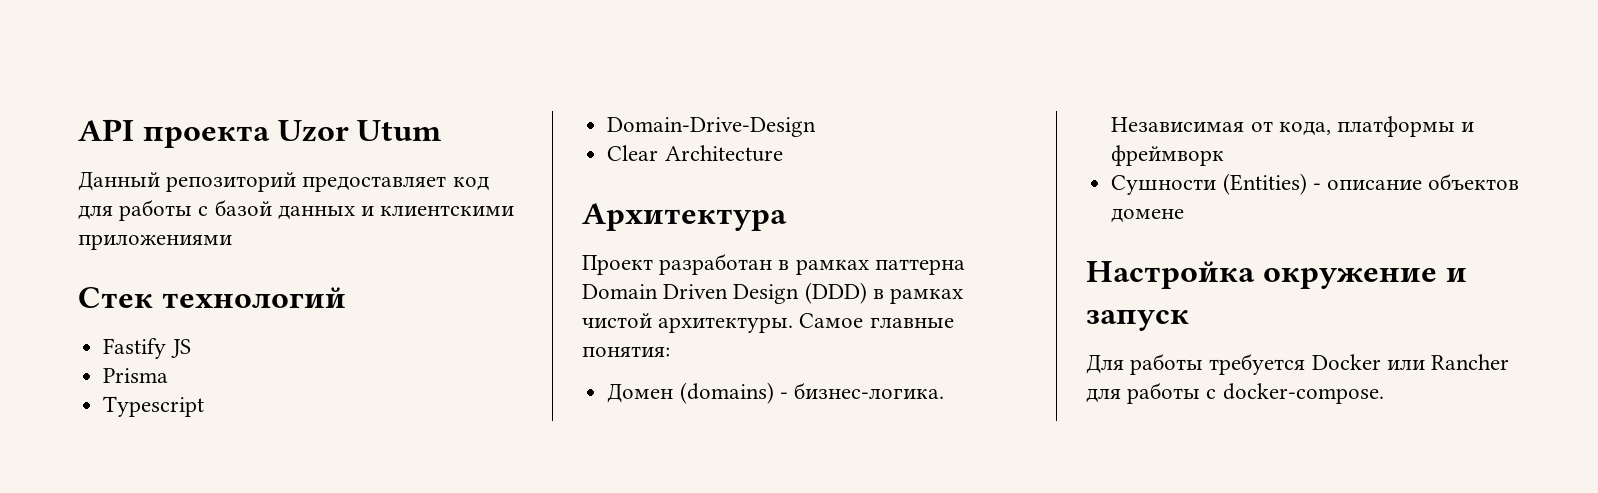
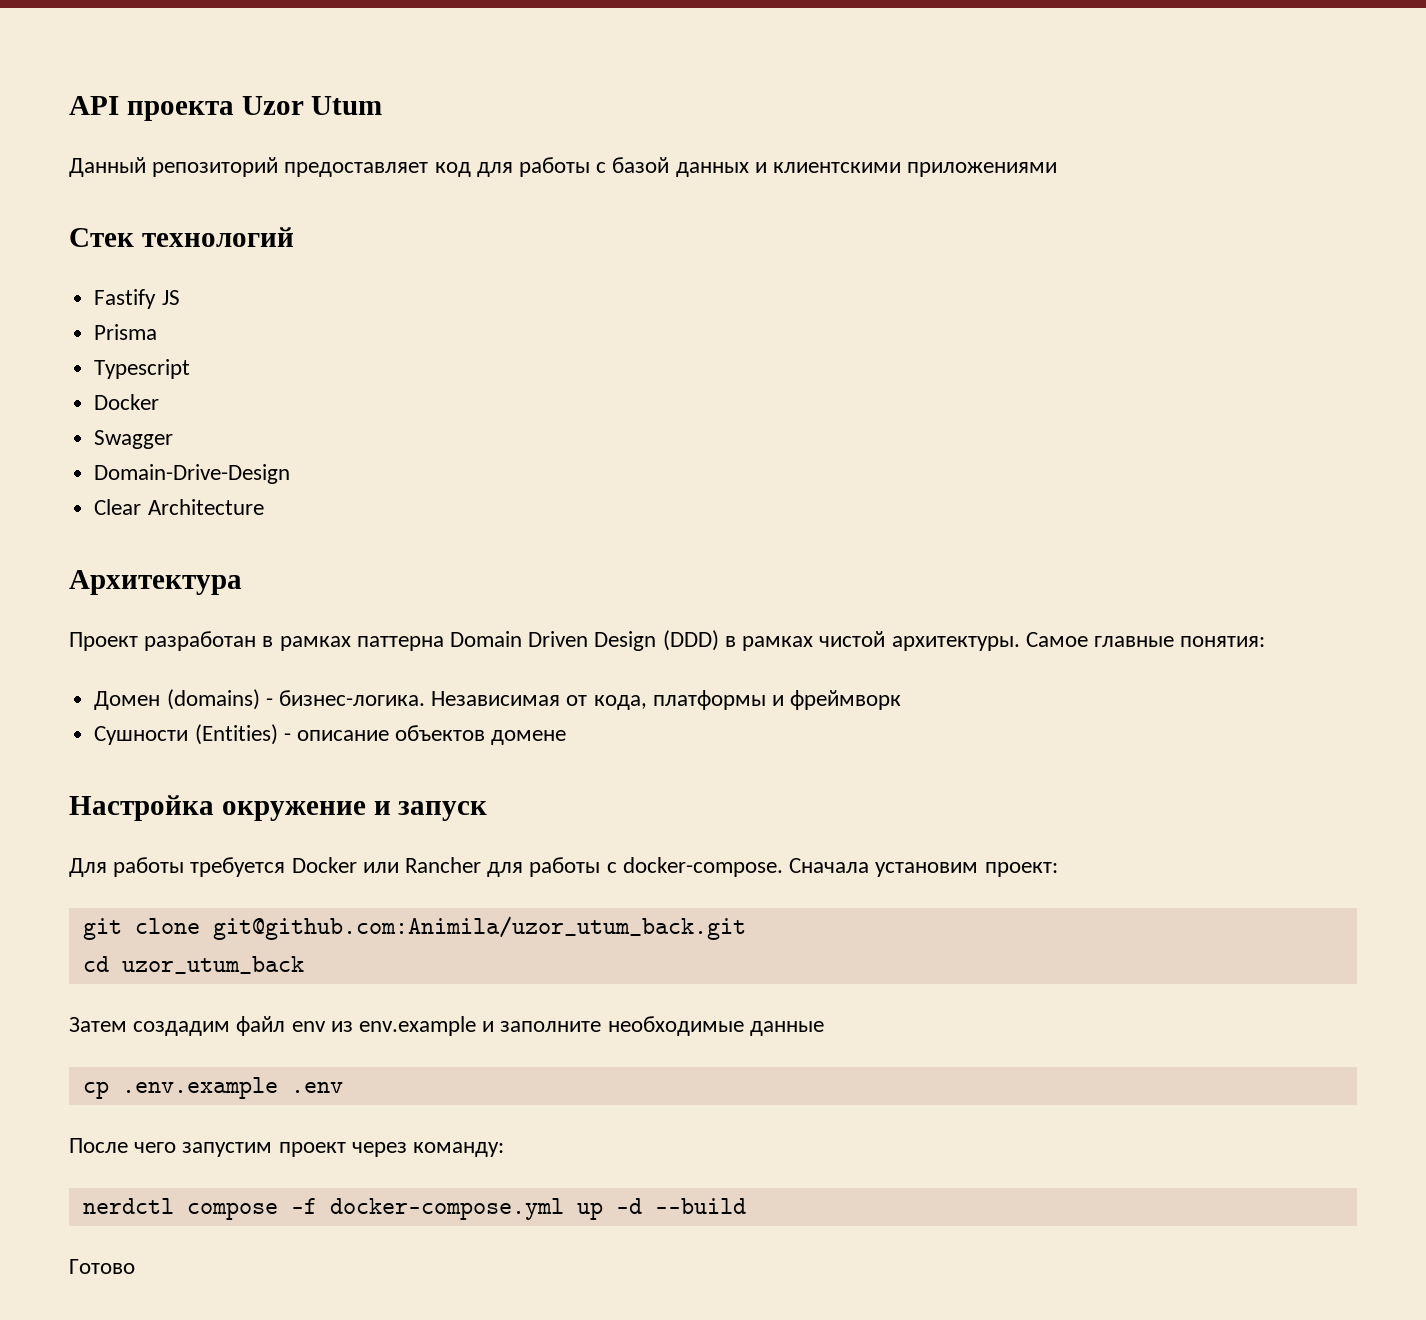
  Typescript
+ Docker
+ Swagger
+ Сначала установим проект:
+ git clone git@github.com:Animila/uzor_utum_back.git
+ cd uzor_utum_back
+ Затем создадим файл env из env.example и заполните необходимые данные
+ cp .env.example .env
+ После чего запустим проект через команду:
+ nerdctl compose -f docker-compose.yml up -d --build
+ Готово

